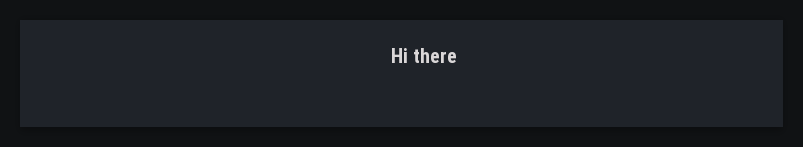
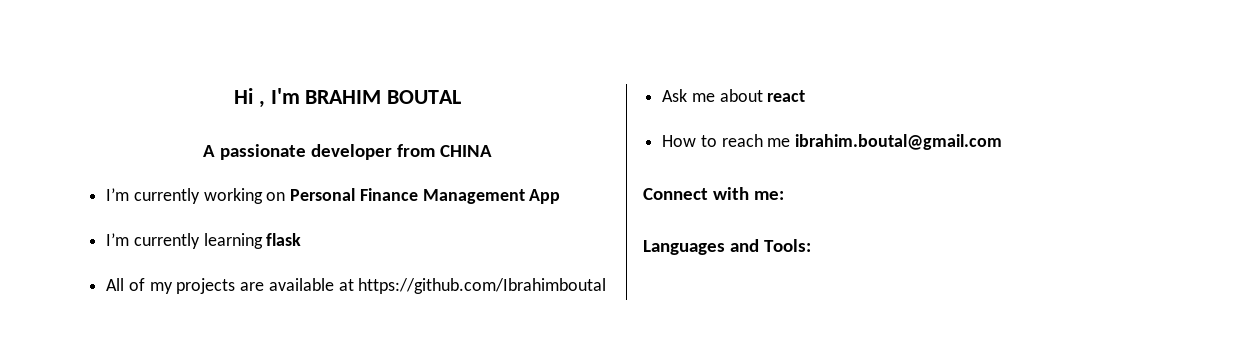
- Hi there
+ Hi , I'm BRAHIM BOUTAL
+ A passionate developer from CHINA
+ I’m currently working on Personal Finance Management App
+ I’m currently learning flask
+ All of my projects are available at https://github.com/Ibrahimboutal
+ Ask me about react
+ How to reach me ibrahim.boutal@gmail.com
+ Connect with me:
+ Languages and Tools:

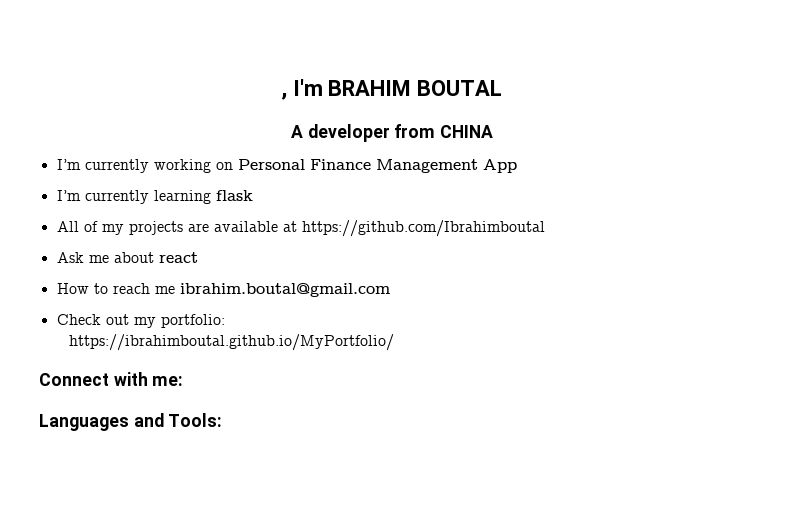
- Hi , I'm BRAHIM BOUTAL
+ , I'm BRAHIM BOUTAL
- A passionate developer from CHINA
+ A developer from CHINA
+ Check out my portfolio:
+ https://ibrahimboutal.github.io/MyPortfolio/

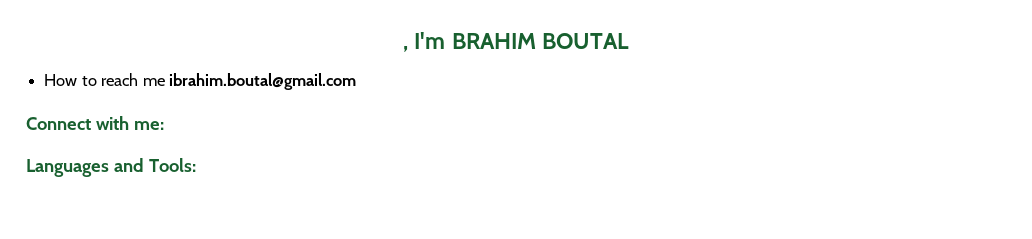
- A developer from CHINA
- I’m currently working on Personal Finance Management App
- I’m currently learning flask
- All of my projects are available at https://github.com/Ibrahimboutal
- Ask me about react
- Check out my portfolio:
- https://ibrahimboutal.github.io/MyPortfolio/

